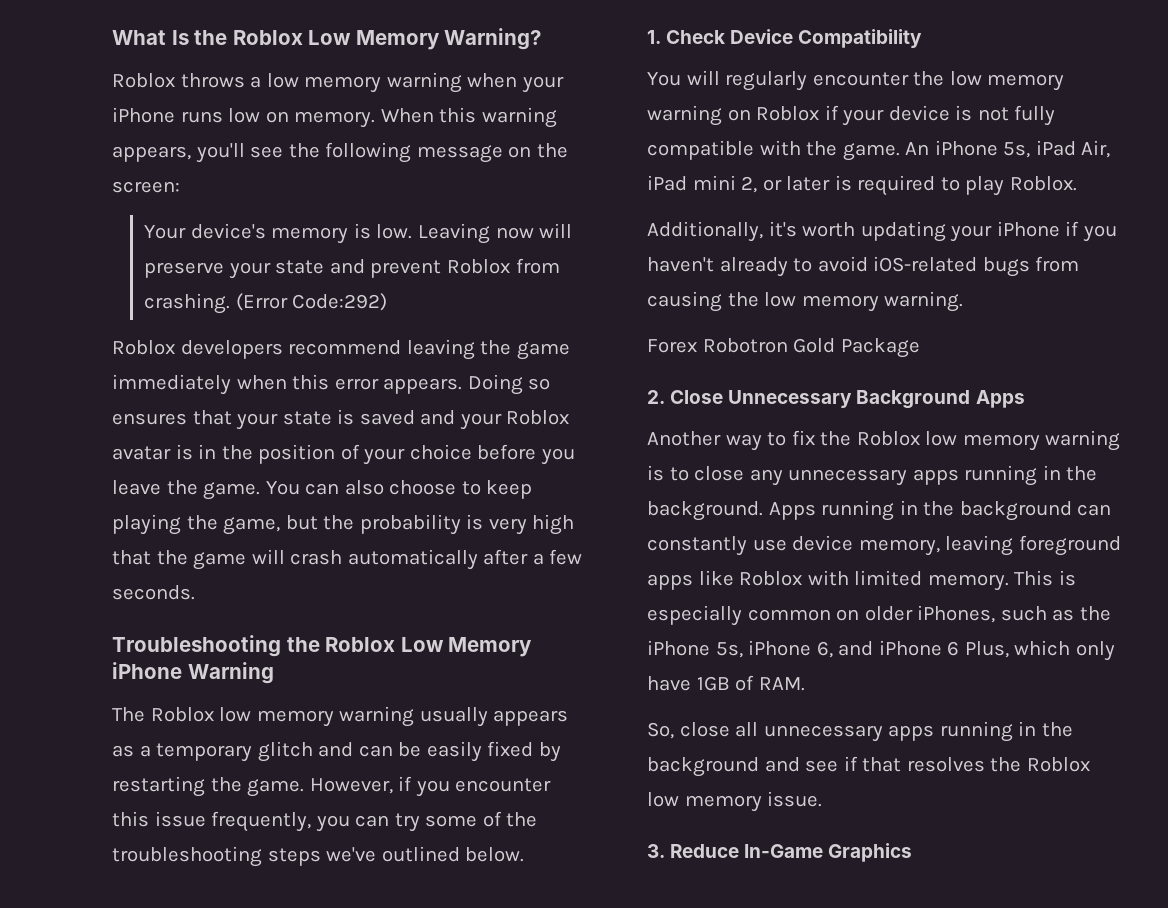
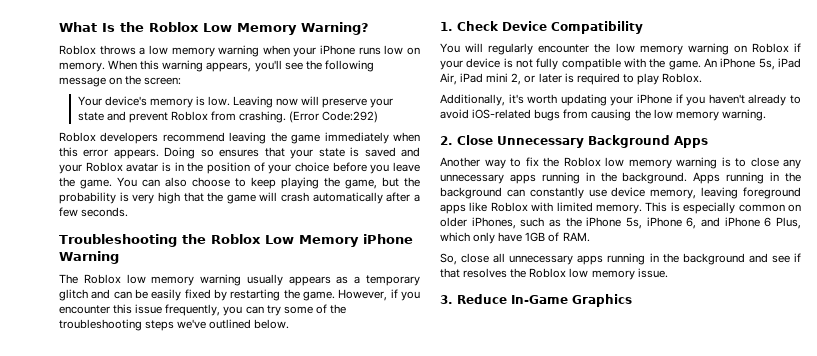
- Forex Robotron Gold Package

